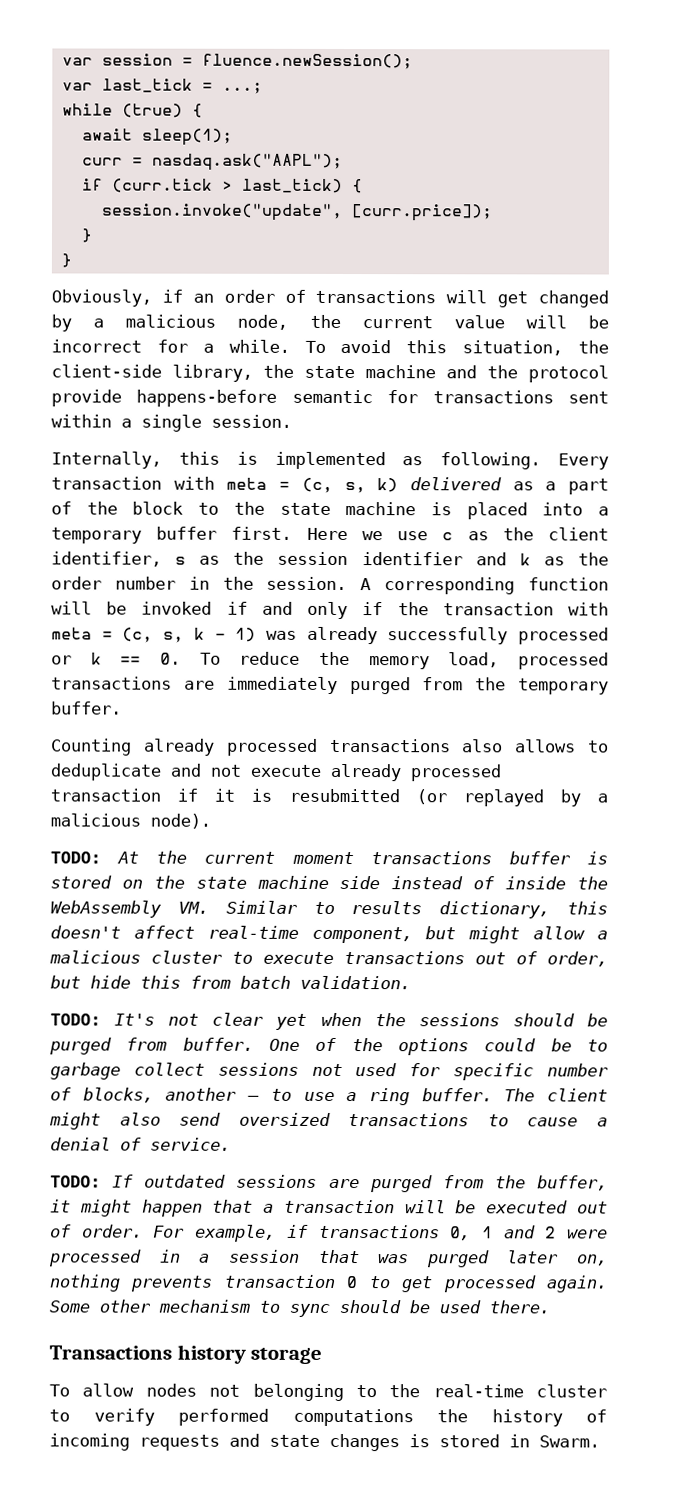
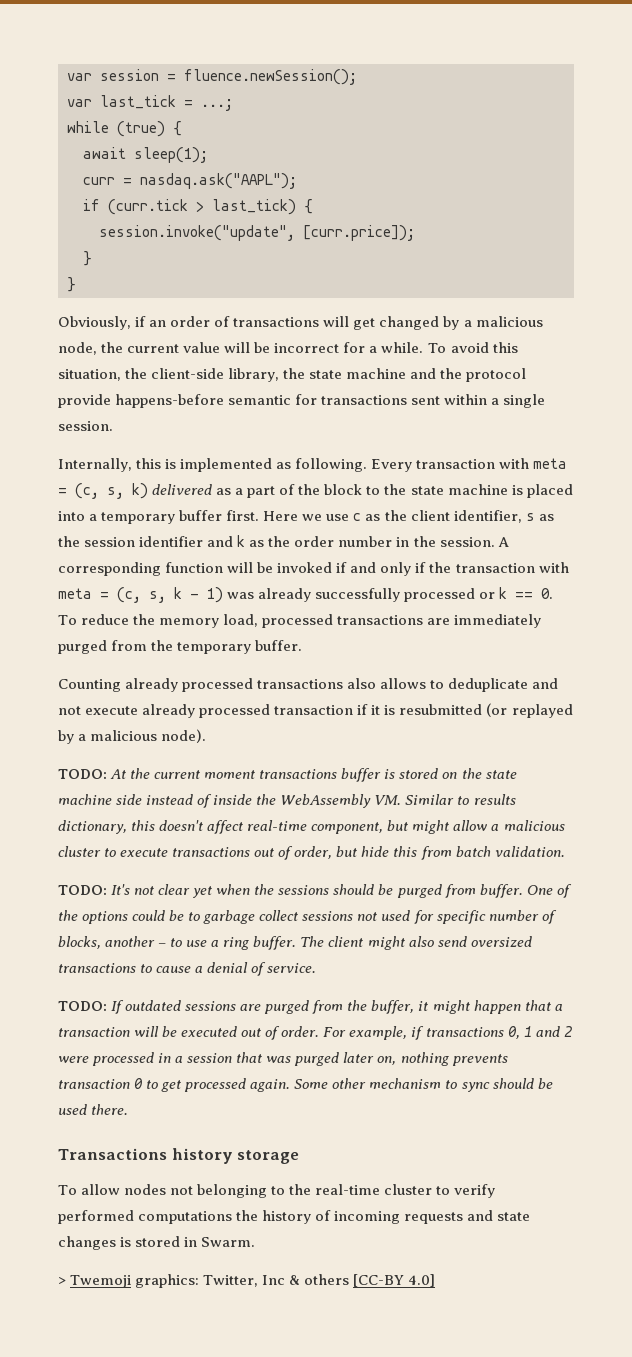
+ > Twemoji graphics: Twitter, Inc & others [CC-BY 4.0]

